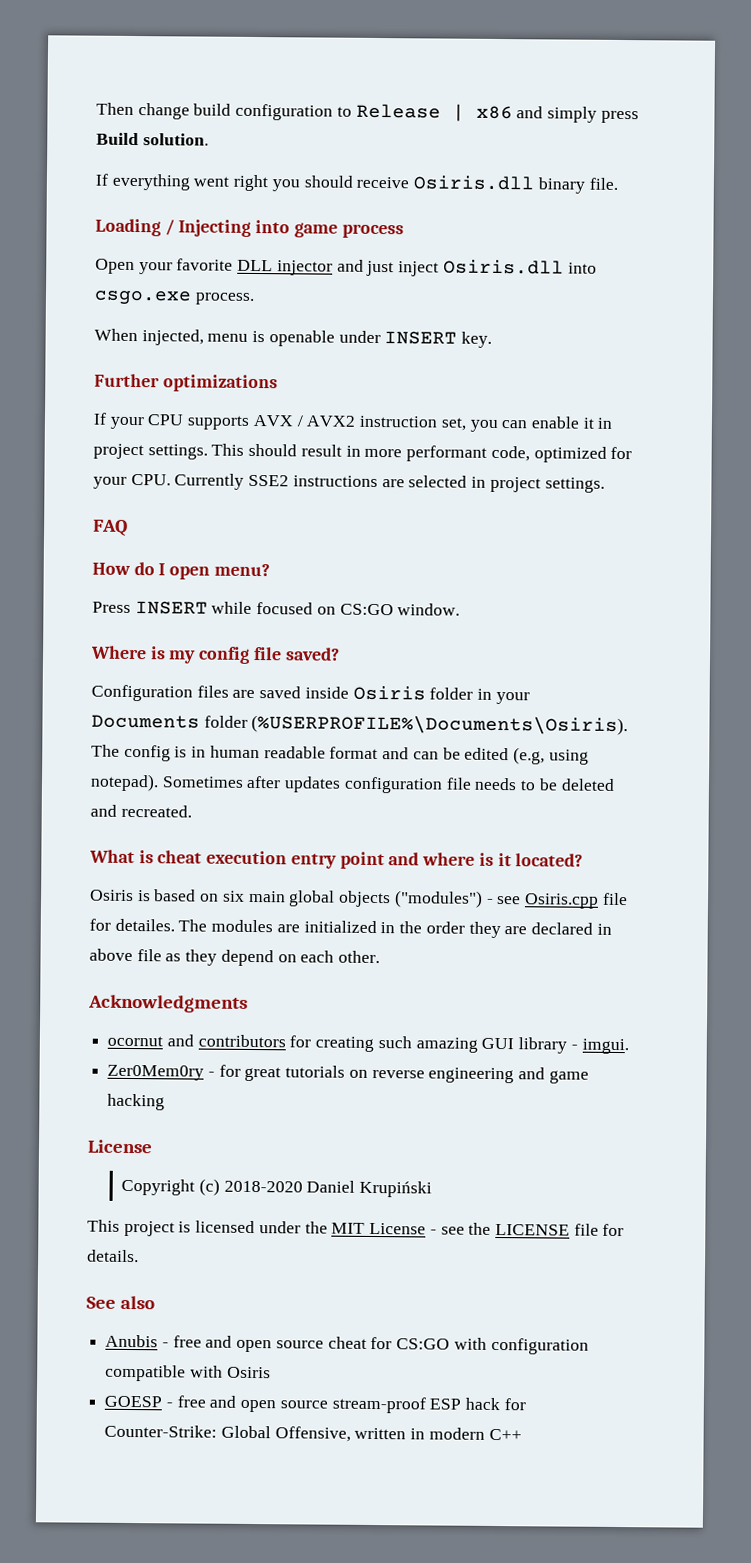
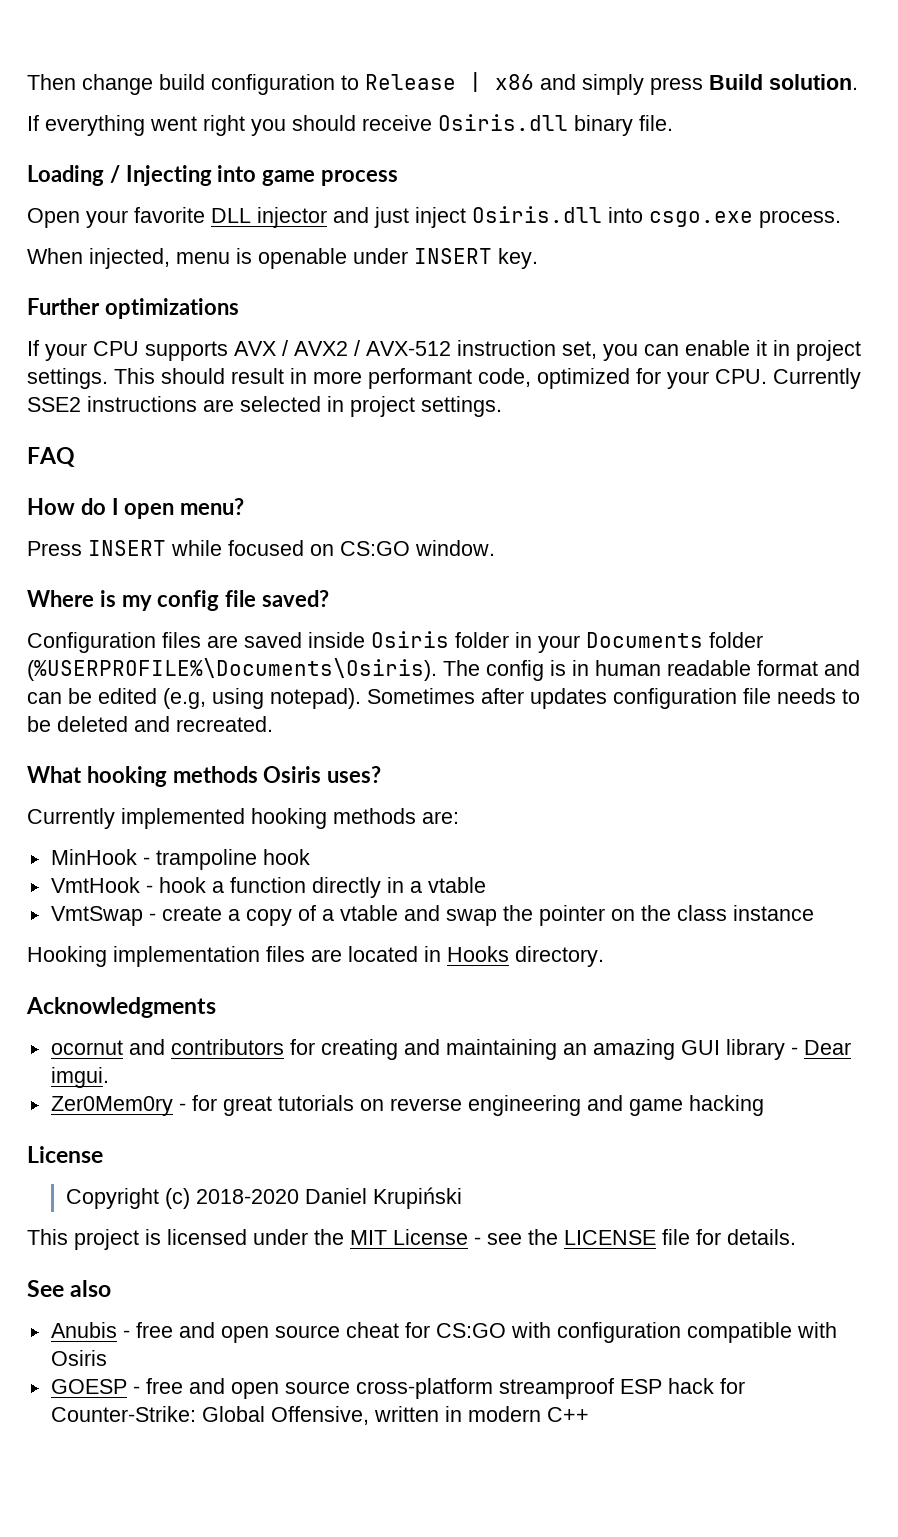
- If your CPU supports AVX / AVX2 instruction set, you can enable it in project settings.
+ If your CPU supports AVX / AVX2 / AVX-512 instruction set, you can enable it in project settings.
- What is cheat execution entry point and where is it located?
- Osiris is based on six main global objects ("modules") - see Osiris.cpp file for detailes. The modules are initialized in the order they are declared in above file as they depend on each other.
+ What hooking methods Osiris uses?
+ Currently implemented hooking methods are:
+ MinHook - trampoline hook
+ VmtHook - hook a function directly in a vtable
+ VmtSwap - create a copy of a vtable and swap the pointer on the class instance
+ Hooking implementation files are located in Hooks directory.
- ocornut and contributors for creating such amazing GUI library - imgui.
+ ocornut and contributors for creating and maintaining an amazing GUI library - Dear imgui.
- GOESP - free and open source stream-proof ESP hack for Counter-Strike: Global Offensive, written in modern C++
+ GOESP - free and open source cross-platform streamproof ESP hack for Counter-Strike: Global Offensive, written in modern C++

